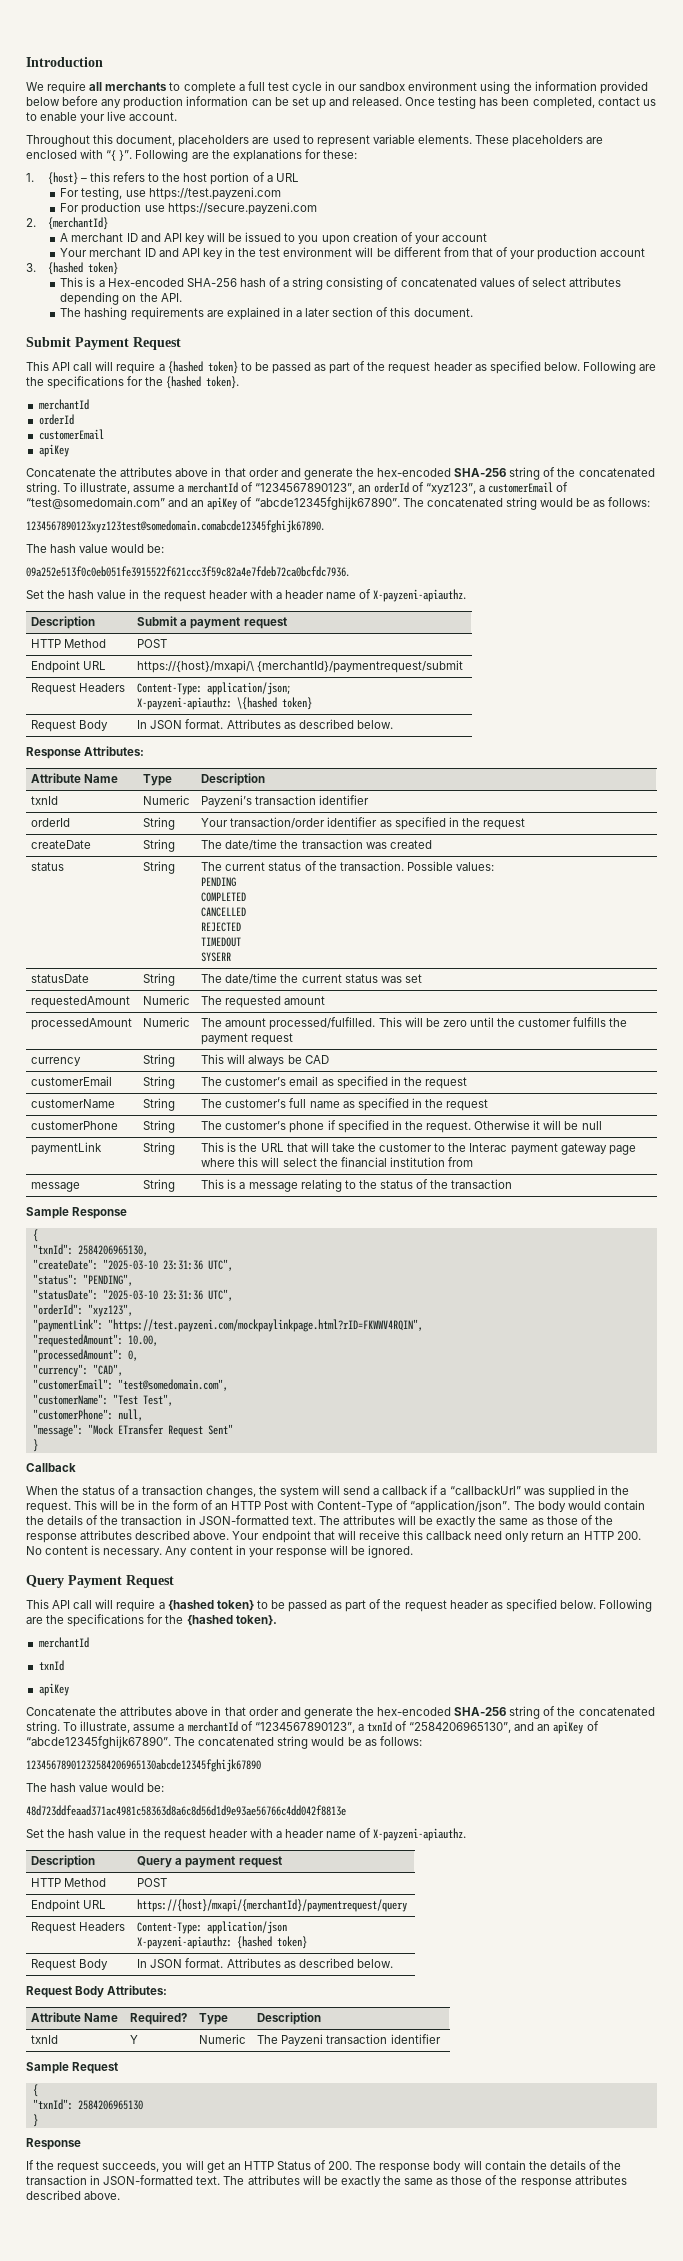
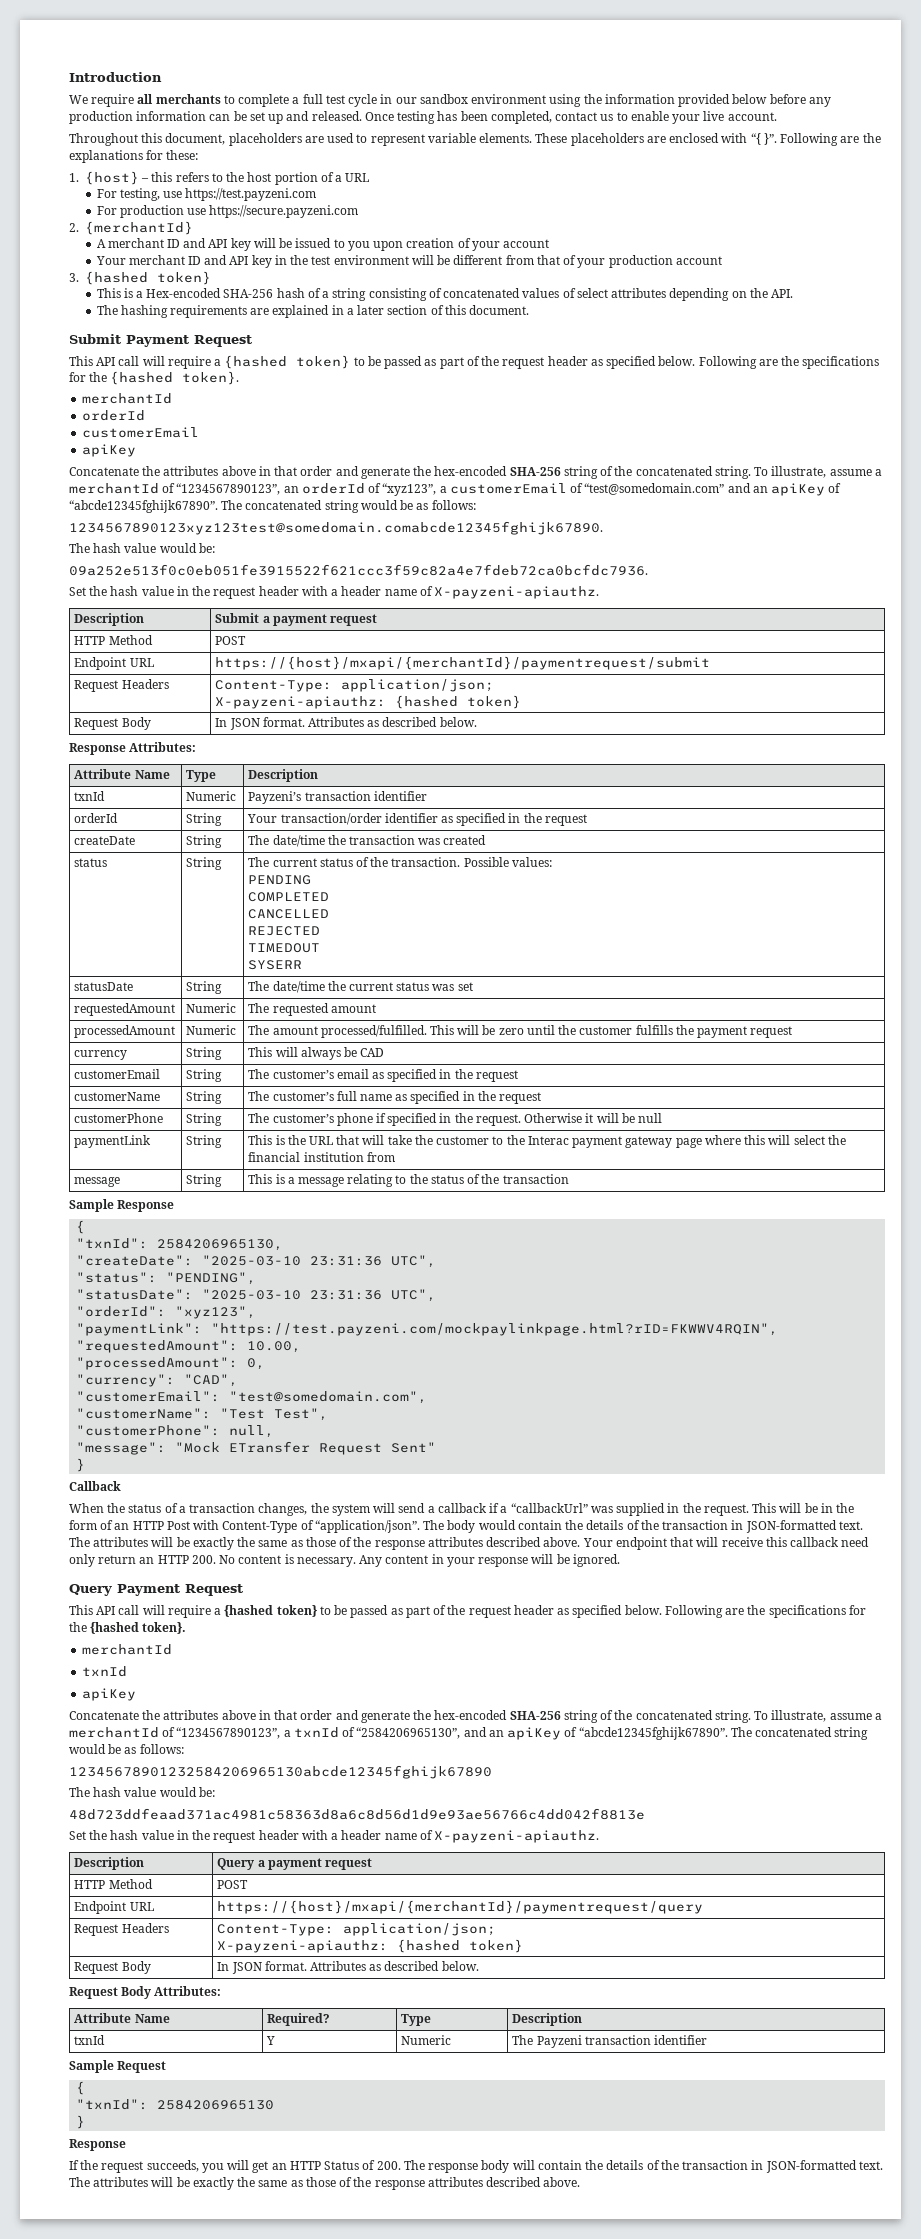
- Endpoint URL | https://{host}/mxapi/\ {merchantId}/paymentrequest/submit
+ Endpoint URL | https://{host}/mxapi/{merchantId}/paymentrequest/submit
  Request Headers | Content-Type: application/json;
- X-payzeni-apiauthz: \{hashed token}
+ X-payzeni-apiauthz: {hashed token}
  Endpoint URL | https://{host}/mxapi/{merchantId}/paymentrequest/query
- Request Headers | Content-Type: application/json
+ Request Headers | Content-Type: application/json;

